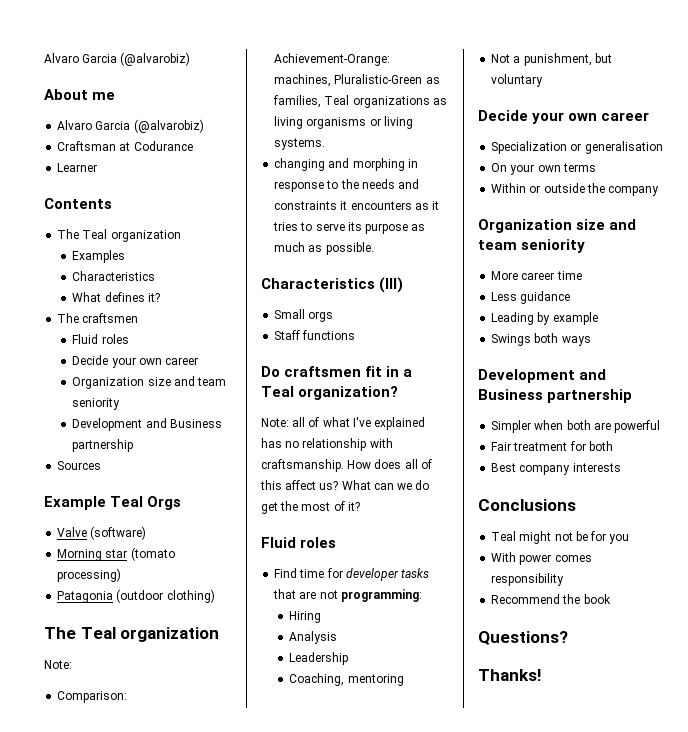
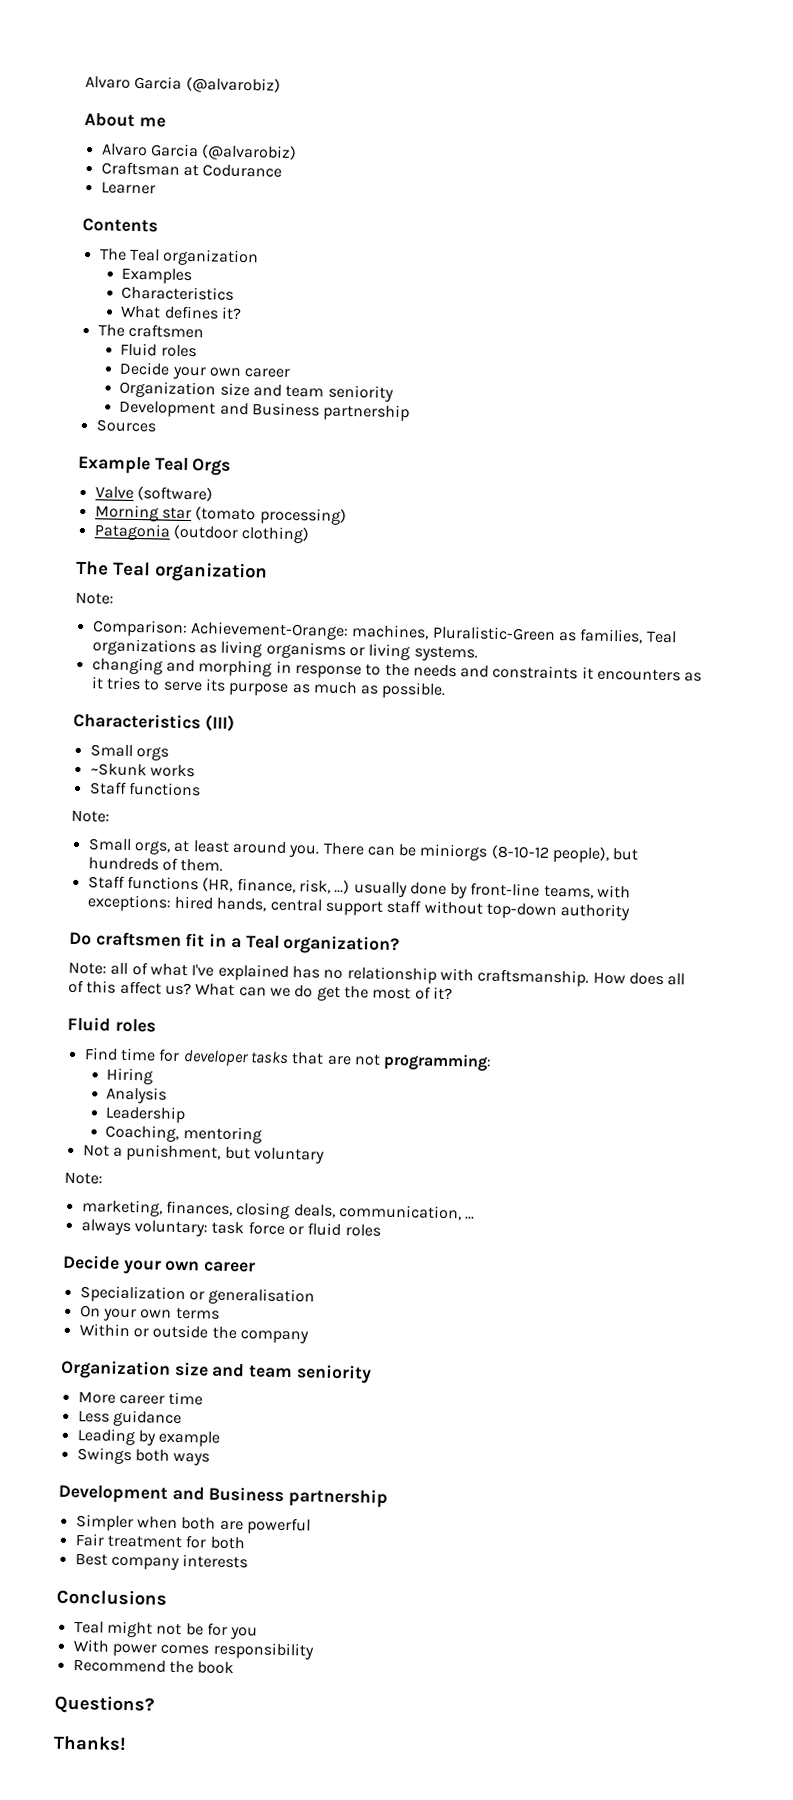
+ ~Skunk works
  Staff functions
+ Note:
+ Small orgs, at least around you. There can be miniorgs (8-10-12 people), but hundreds of them.
+ Staff functions (HR, finance, risk, ...) usually done by front-line teams, with exceptions: hired hands, central support staff without top-down authority
  Not a punishment, but voluntary
+ Note:
+ marketing, finances, closing deals, communication, ...
+ always voluntary: task force or fluid roles

